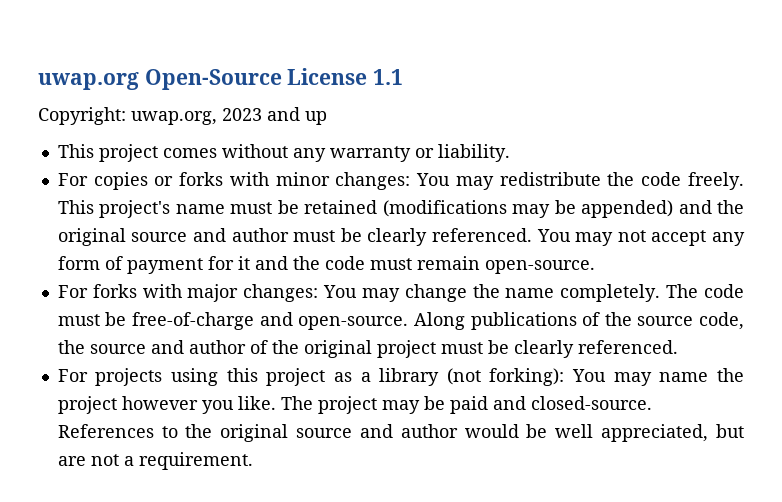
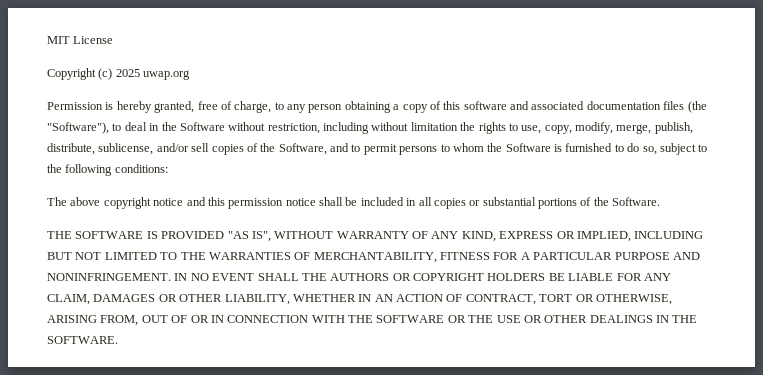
- uwap.org Open-Source License 1.1
- Copyright: uwap.org, 2023 and up
- This project comes without any warranty or liability.
- For copies or forks with minor changes: You may redistribute the code freely. This project's name must be retained (modifications may be appended) and the original source and author must be clearly referenced. You may not accept any form of payment for it and the code must remain open-source.
- For forks with major changes: You may change the name completely. The code must be free-of-charge and open-source. Along publications of the source code, the source and author of the original project must be clearly referenced.
- For projects using this project as a library (not forking): You may name the project however you like. The project may be paid and closed-source. References to the original source and author would be well appreciated, but are not a requirement.
+ MIT License
+ Copyright (c) 2025 uwap.org
+ Permission is hereby granted, free of charge, to any person obtaining a copy of this software and associated documentation files (the "Software"), to deal in the Software without restriction, including without limitation the rights to use, copy, modify, merge, publish, distribute, sublicense, and/or sell copies of the Software, and to permit persons to whom the Software is furnished to do so, subject to the following conditions:
+ The above copyright notice and this permission notice shall be included in all copies or substantial portions of the Software.
+ THE SOFTWARE IS PROVIDED "AS IS", WITHOUT WARRANTY OF ANY KIND, EXPRESS OR IMPLIED, INCLUDING BUT NOT LIMITED TO THE WARRANTIES OF MERCHANTABILITY, FITNESS FOR A PARTICULAR PURPOSE AND NONINFRINGEMENT. IN NO EVENT SHALL THE AUTHORS OR COPYRIGHT HOLDERS BE LIABLE FOR ANY CLAIM, DAMAGES OR OTHER LIABILITY, WHETHER IN AN ACTION OF CONTRACT, TORT OR OTHERWISE, ARISING FROM, OUT OF OR IN CONNECTION WITH THE SOFTWARE OR THE USE OR OTHER DEALINGS IN THE SOFTWARE.

